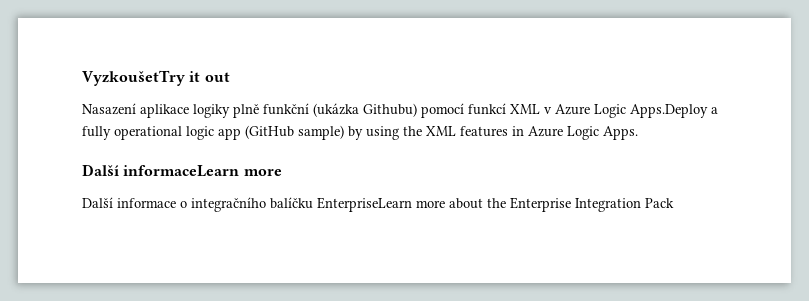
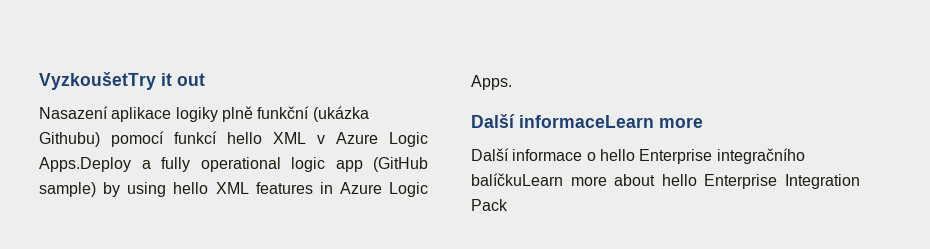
- Nasazení aplikace logiky plně funkční (ukázka Githubu) pomocí funkcí XML v Azure Logic Apps.Deploy a fully operational logic app (GitHub sample) by using the XML features in Azure Logic Apps.
+ Nasazení aplikace logiky plně funkční (ukázka Githubu) pomocí funkcí hello XML v Azure Logic Apps.Deploy a fully operational logic app (GitHub sample) by using hello XML features in Azure Logic Apps.
- Další informace o integračního balíčku EnterpriseLearn more about the Enterprise Integration Pack
+ Další informace o hello Enterprise integračního balíčkuLearn more about hello Enterprise Integration Pack

